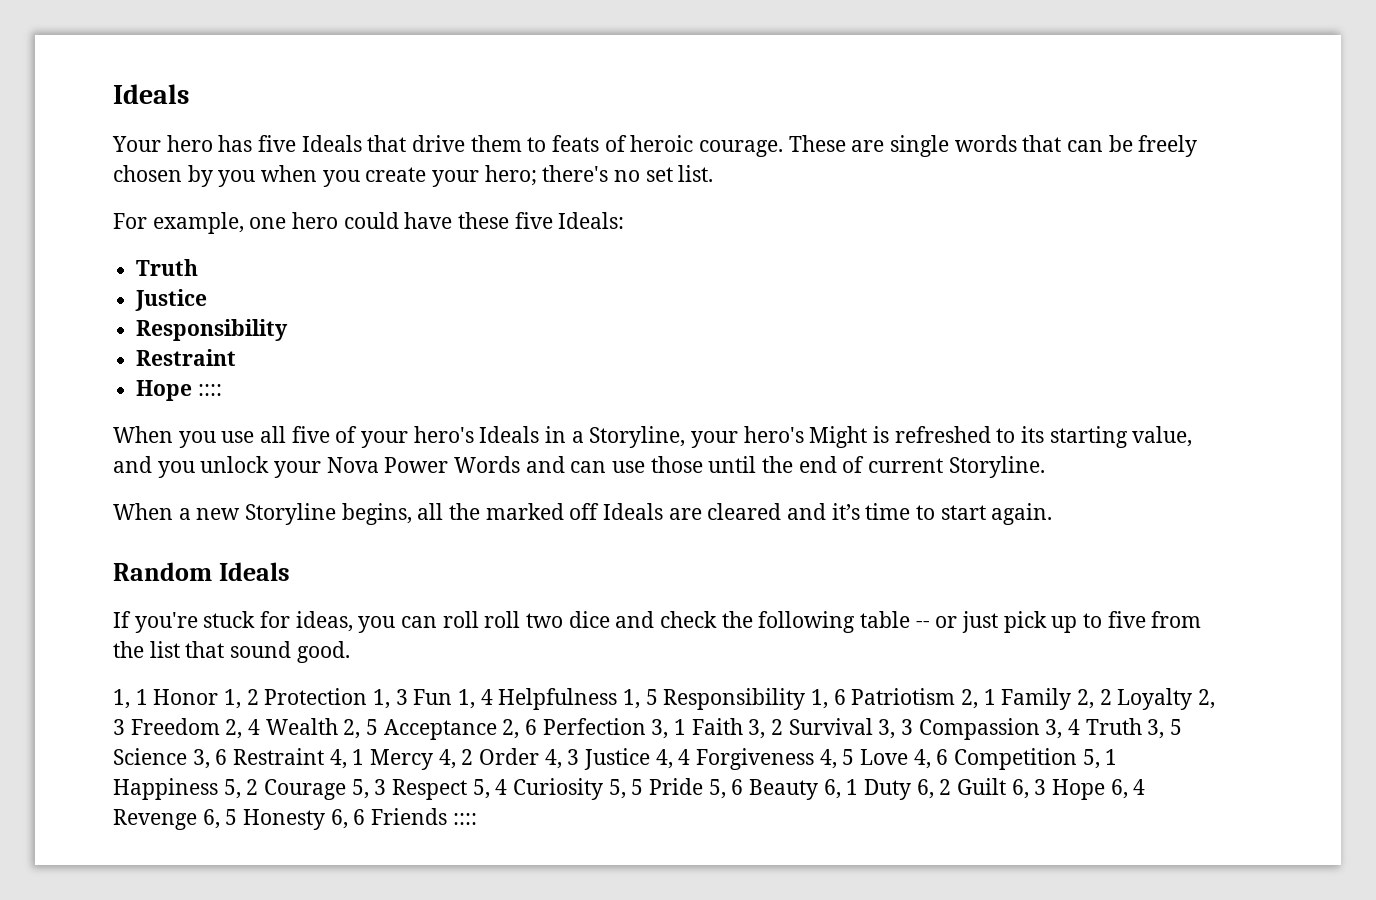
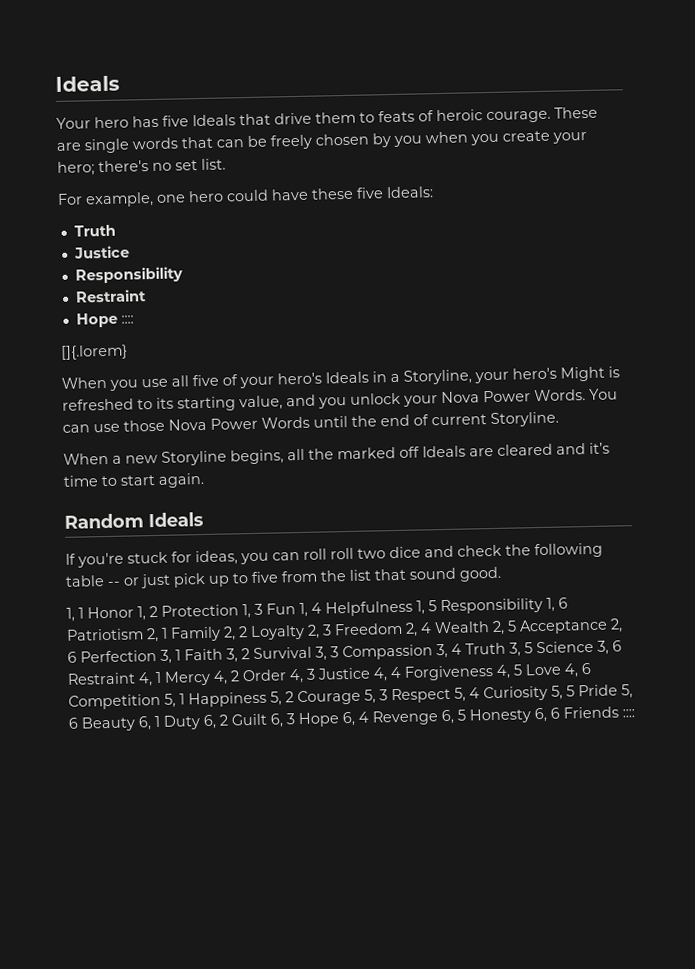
+ []{.lorem}
- When you use all five of your hero's Ideals in a Storyline, your hero's Might is refreshed to its starting value, and you unlock your Nova Power Words and can use those until the end of current Storyline.
+ When you use all five of your hero's Ideals in a Storyline, your hero's Might is refreshed to its starting value, and you unlock your Nova Power Words. You can use those Nova Power Words until the end of current Storyline.

